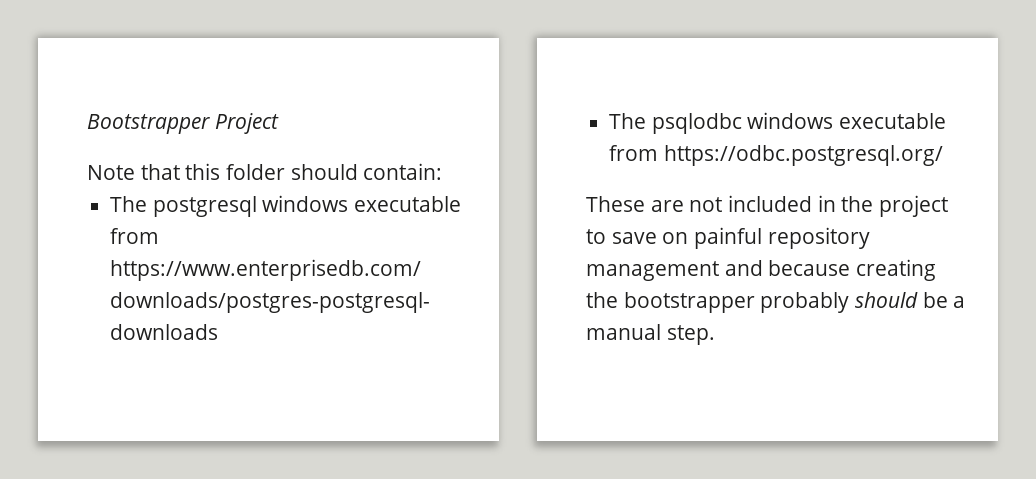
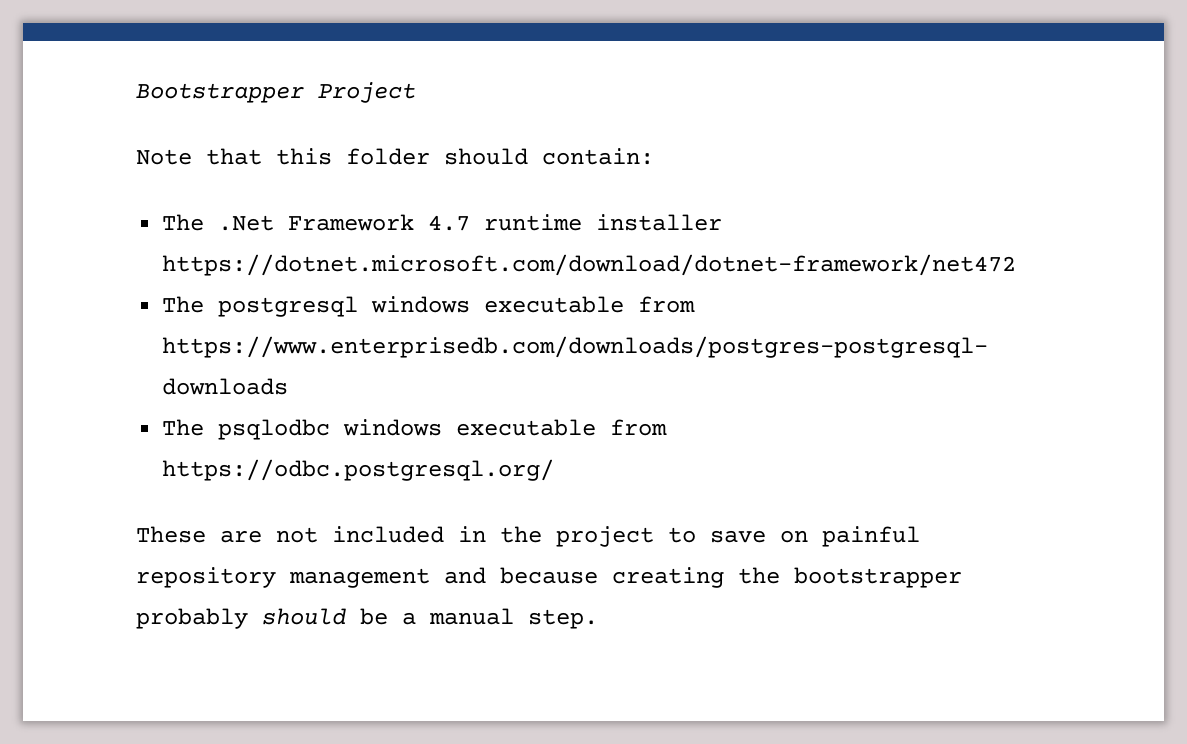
+ The .Net Framework 4.7 runtime installer https://dotnet.microsoft.com/download/dotnet-framework/net472

